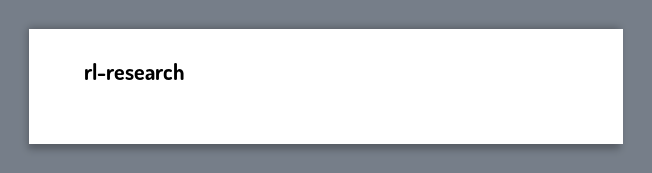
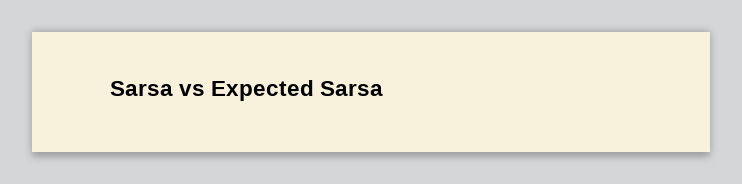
- rl-research
+ Sarsa vs Expected Sarsa

